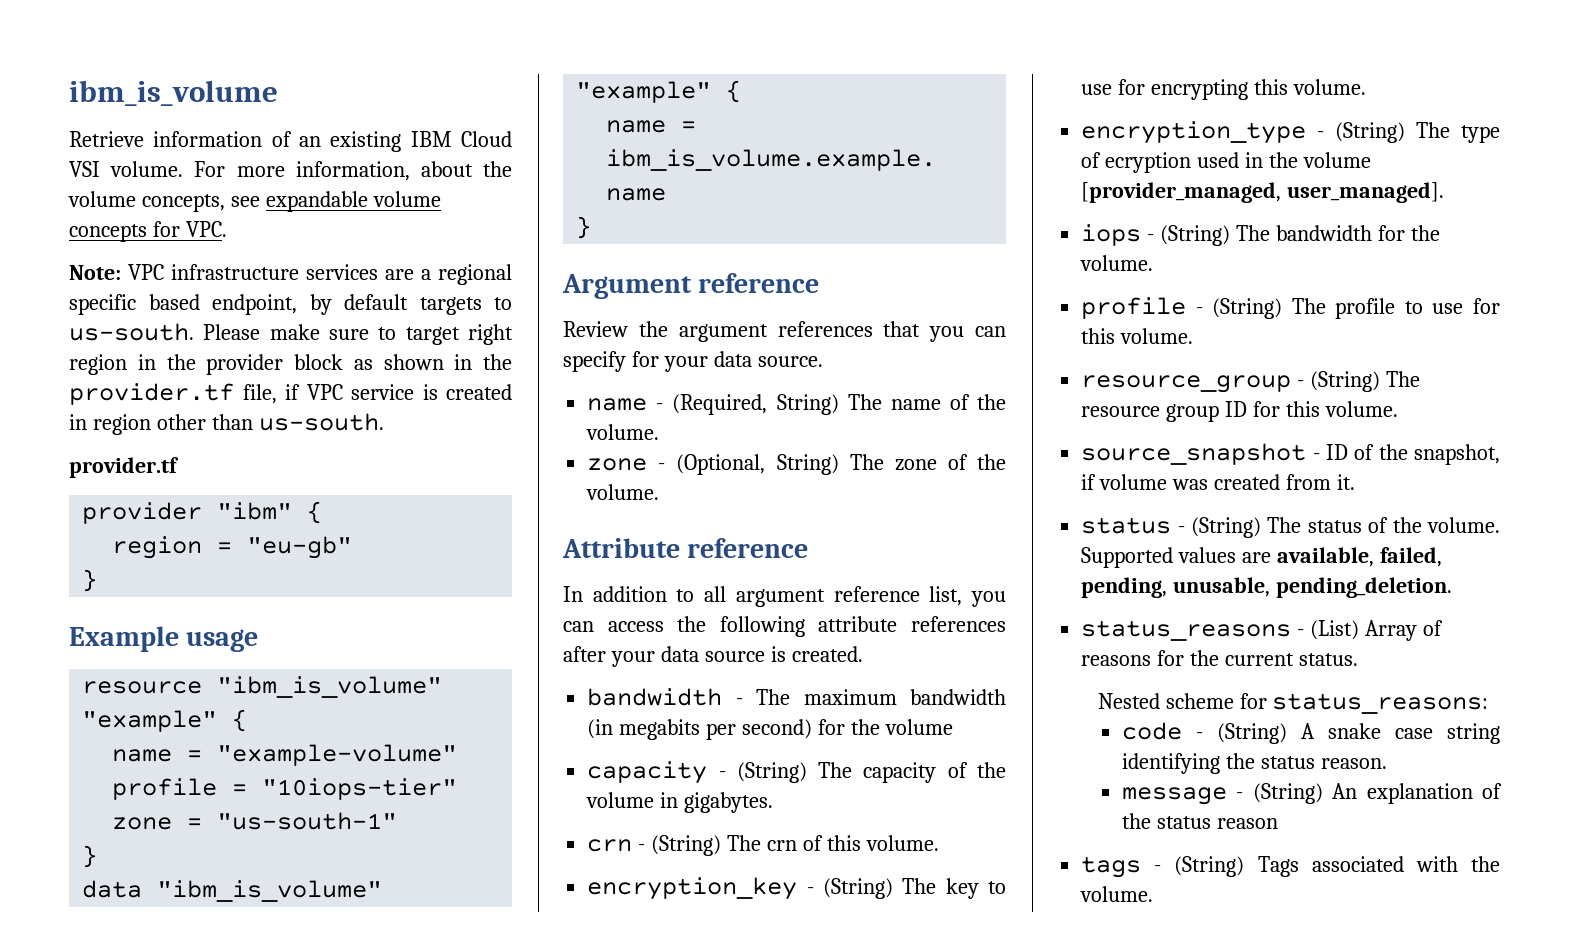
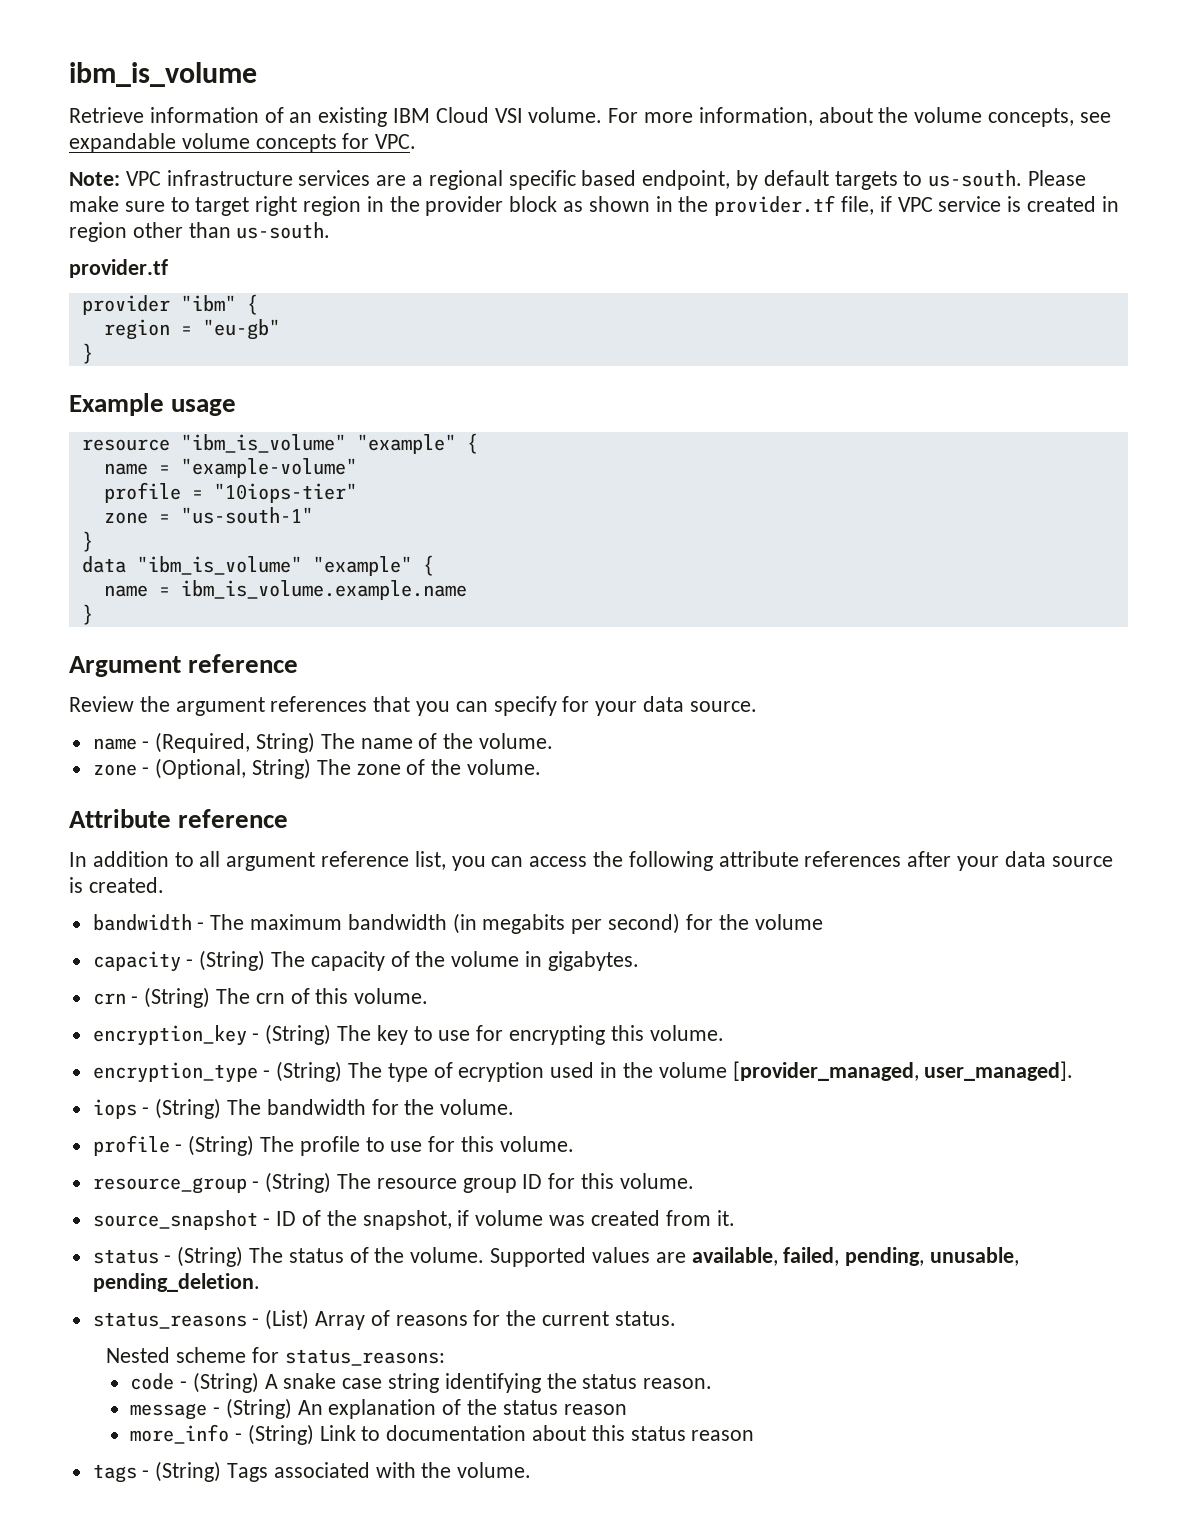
+ more_info - (String) Link to documentation about this status reason

